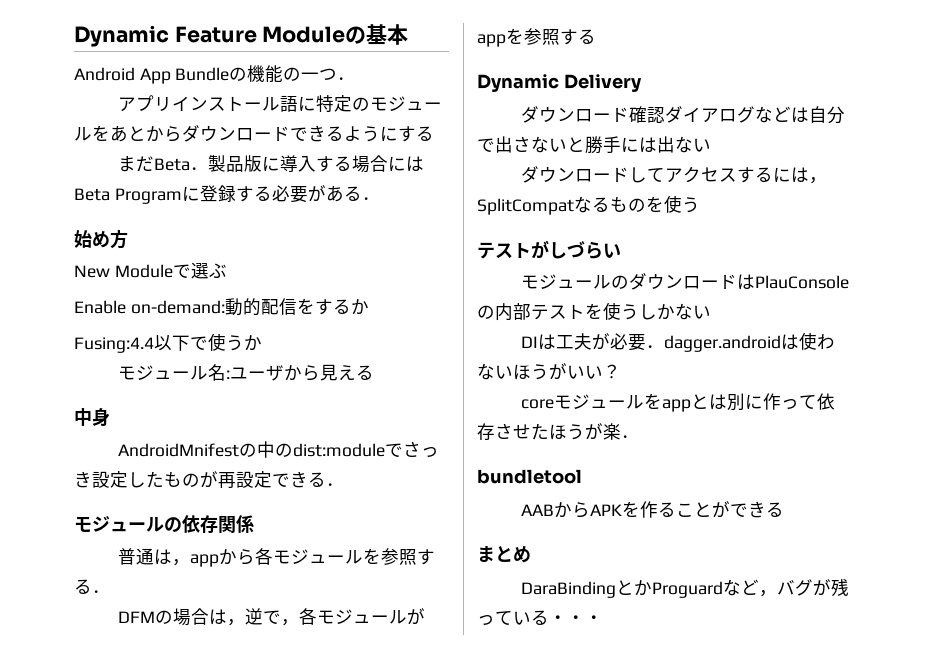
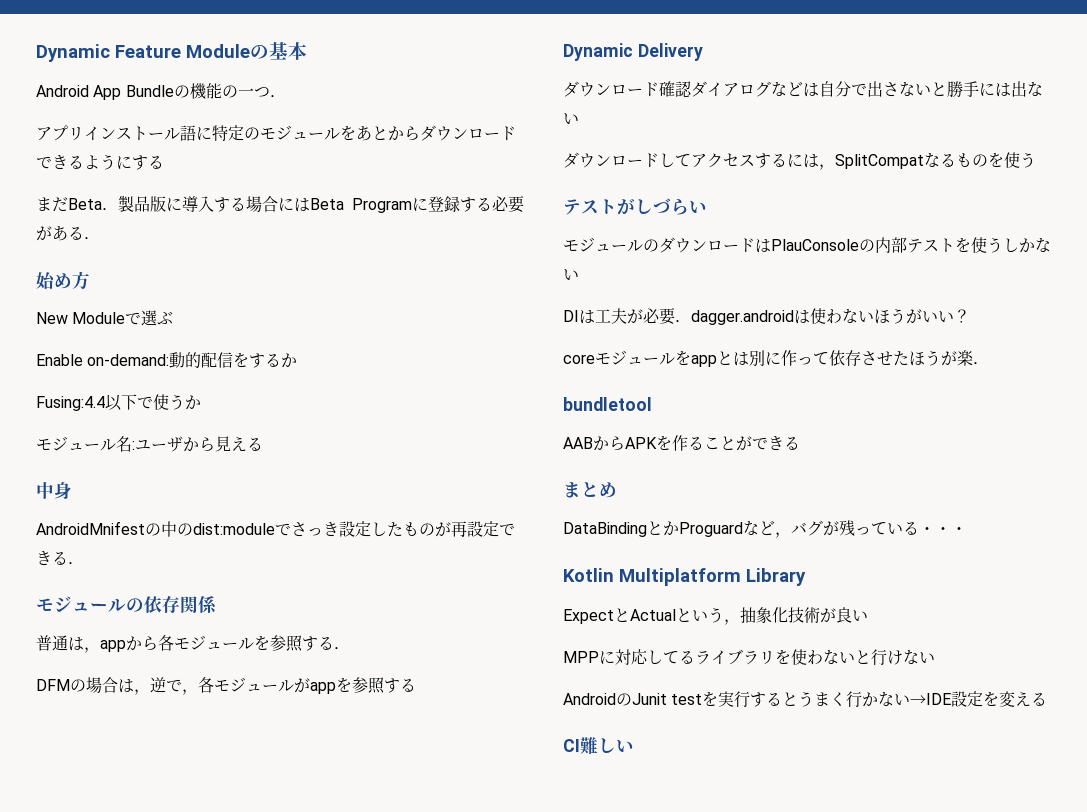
- DaraBindingとかProguardなど，バグが残っている・・・
+ DataBindingとかProguardなど，バグが残っている・・・
+ Kotlin Multiplatform Library
+ ExpectとActualという，抽象化技術が良い
+ MPPに対応してるライブラリを使わないと行けない
+ AndroidのJunit testを実行するとうまく行かない→IDE設定を変える
+ CI難しい

